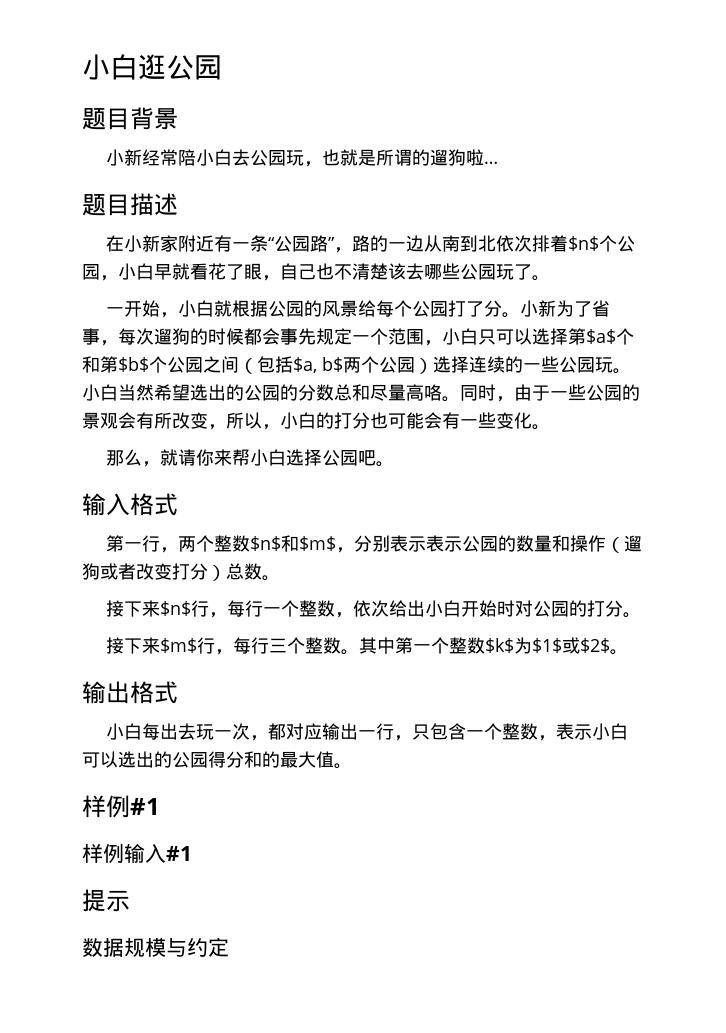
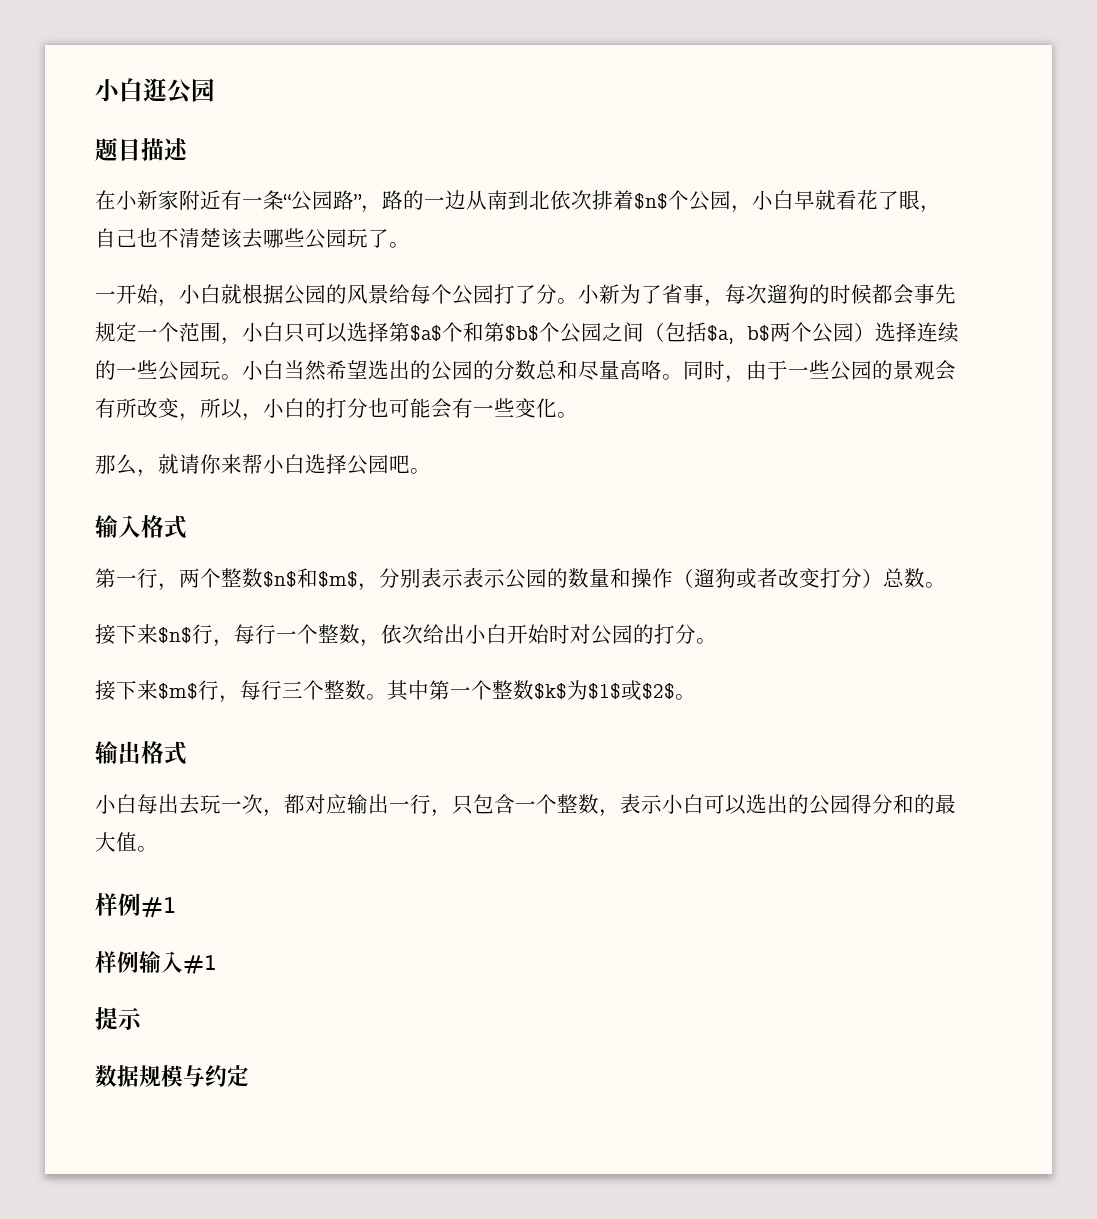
- 题目背景
- 小新经常陪小白去公园玩，也就是所谓的遛狗啦…

